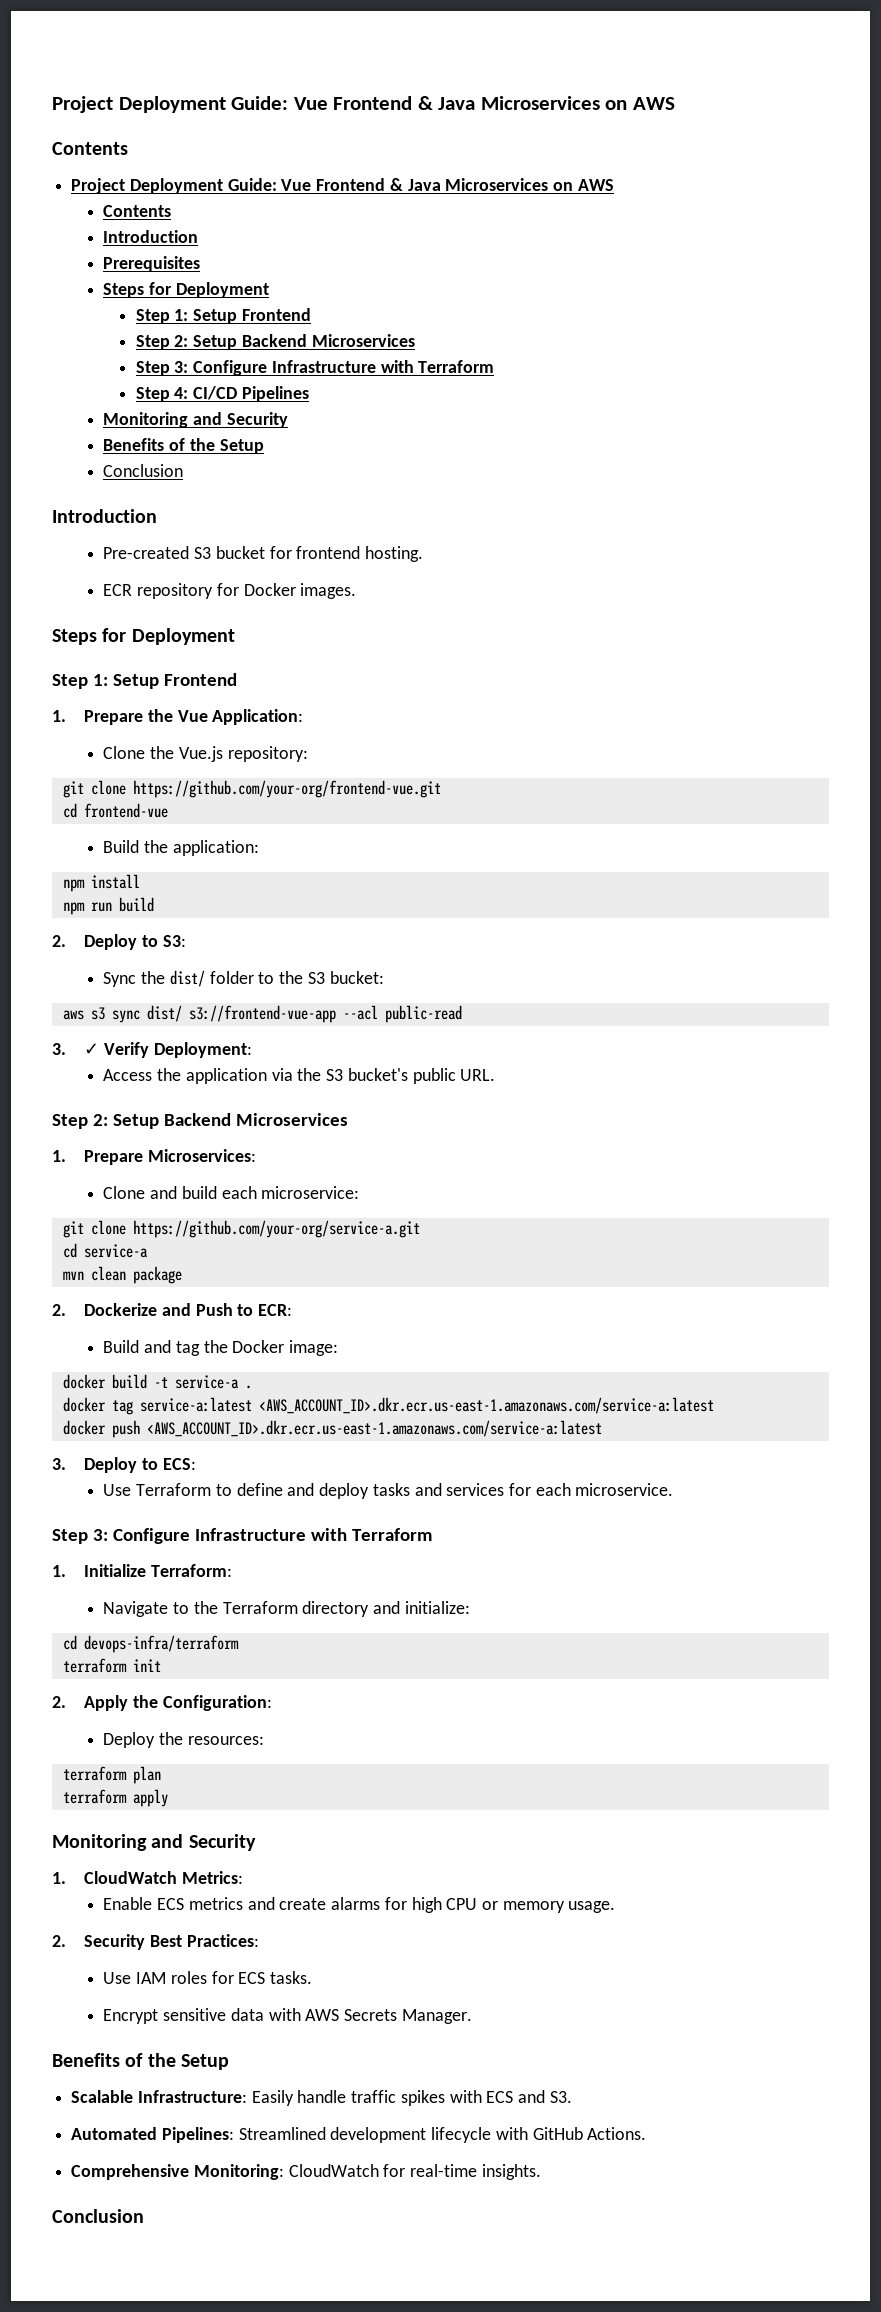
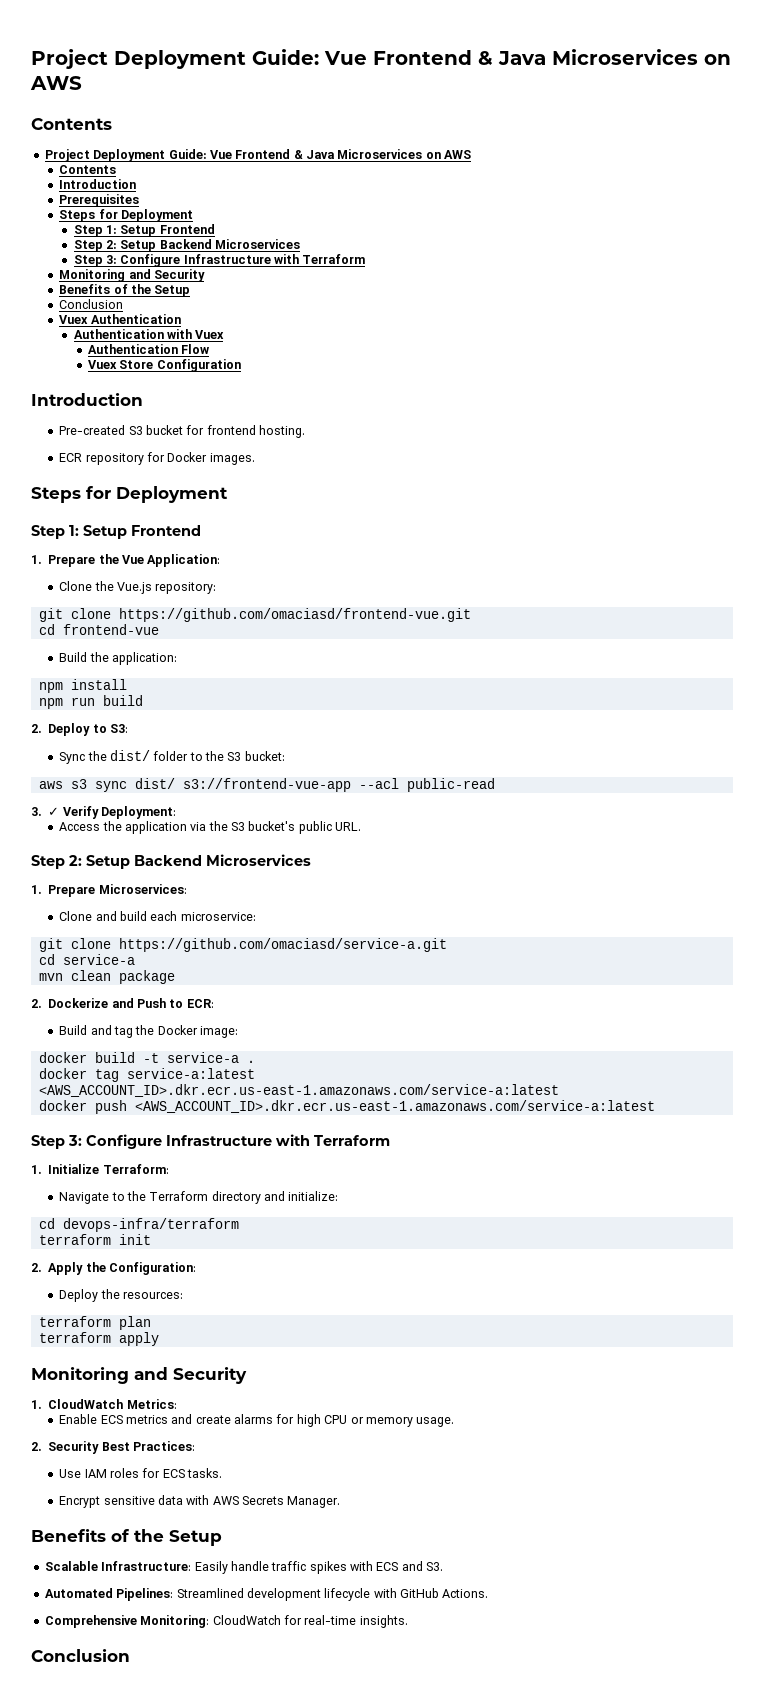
- Step 4: CI/CD Pipelines
+ Vuex Authentication
+ Authentication with Vuex
+ Authentication Flow
+ Vuex Store Configuration
- git clone https://github.com/your-org/frontend-vue.git
+ git clone https://github.com/omaciasd/frontend-vue.git
- git clone https://github.com/your-org/service-a.git
+ git clone https://github.com/omaciasd/service-a.git
- 3. Deploy to ECS:
- Use Terraform to define and deploy tasks and services for each microservice.

